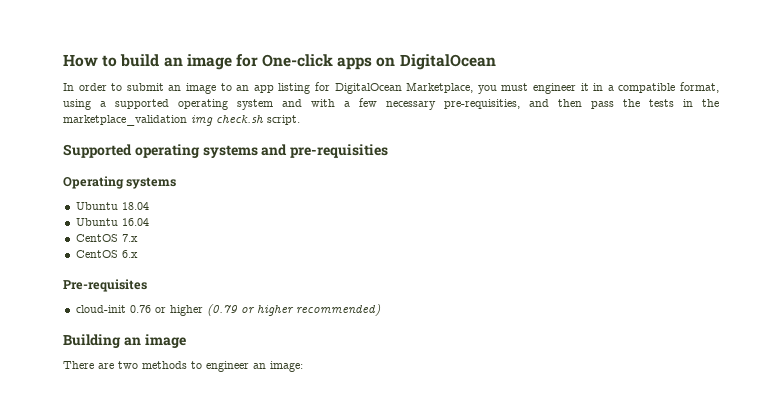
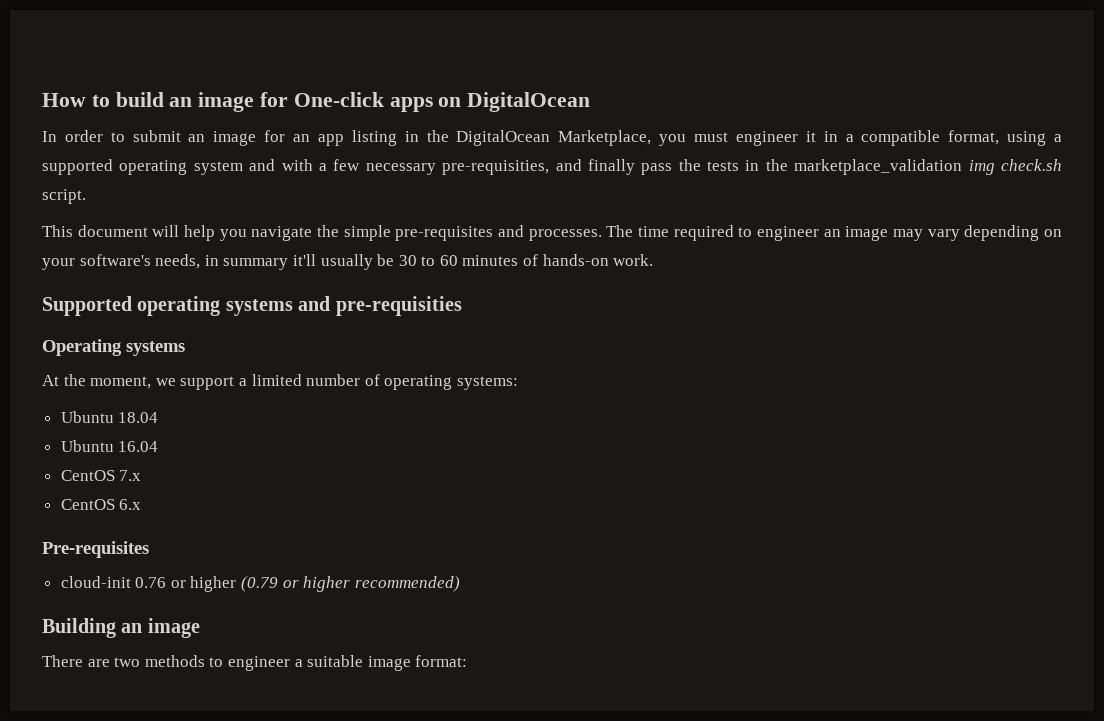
- In order to submit an image to an app listing for DigitalOcean Marketplace, you must engineer it in a compatible format, using a supported operating system and with a few necessary pre-requisities, and then pass the tests in the marketplace_validation img check.sh script.
+ In order to submit an image for an app listing in the DigitalOcean Marketplace, you must engineer it in a compatible format, using a supported operating system and with a few necessary pre-requisities, and finally pass the tests in the marketplace_validation img check.sh script.
+ This document will help you navigate the simple pre-requisites and processes. The time required to engineer an image may vary depending on your software's needs, in summary it'll usually be 30 to 60 minutes of hands-on work.
+ At the moment, we support a limited number of operating systems:
- There are two methods to engineer an image:
+ There are two methods to engineer a suitable image format:

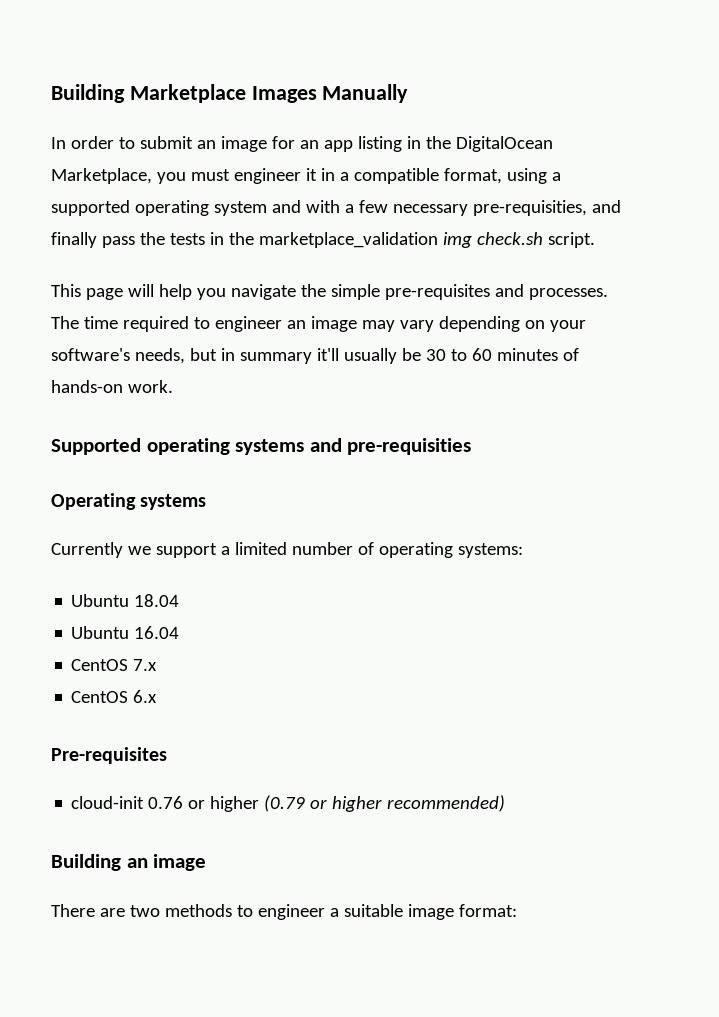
- How to build an image for One-click apps on DigitalOcean
+ Building Marketplace Images Manually
- This document will help you navigate the simple pre-requisites and processes.
+ This page will help you navigate the simple pre-requisites and processes.
- The time required to engineer an image may vary depending on your software's needs, in summary it'll usually be 30 to 60 minutes of hands-on work.
+ The time required to engineer an image may vary depending on your software's needs, but in summary it'll usually be 30 to 60 minutes of hands-on work.
- At the moment, we support a limited number of operating systems:
+ Currently we support a limited number of operating systems:

